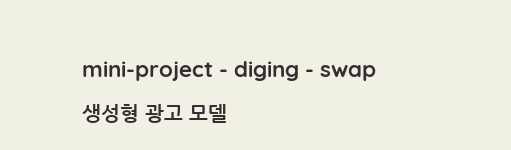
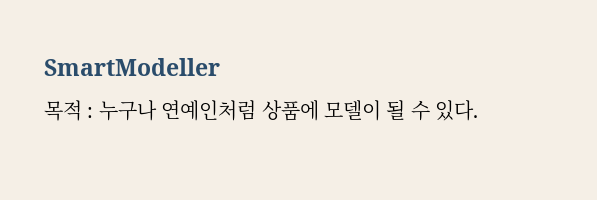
- mini-project - diging - swap
- 생성형 광고 모델
+ SmartModeller
+ 목적 : 누구나 연예인처럼 상품에 모델이 될 수 있다.

